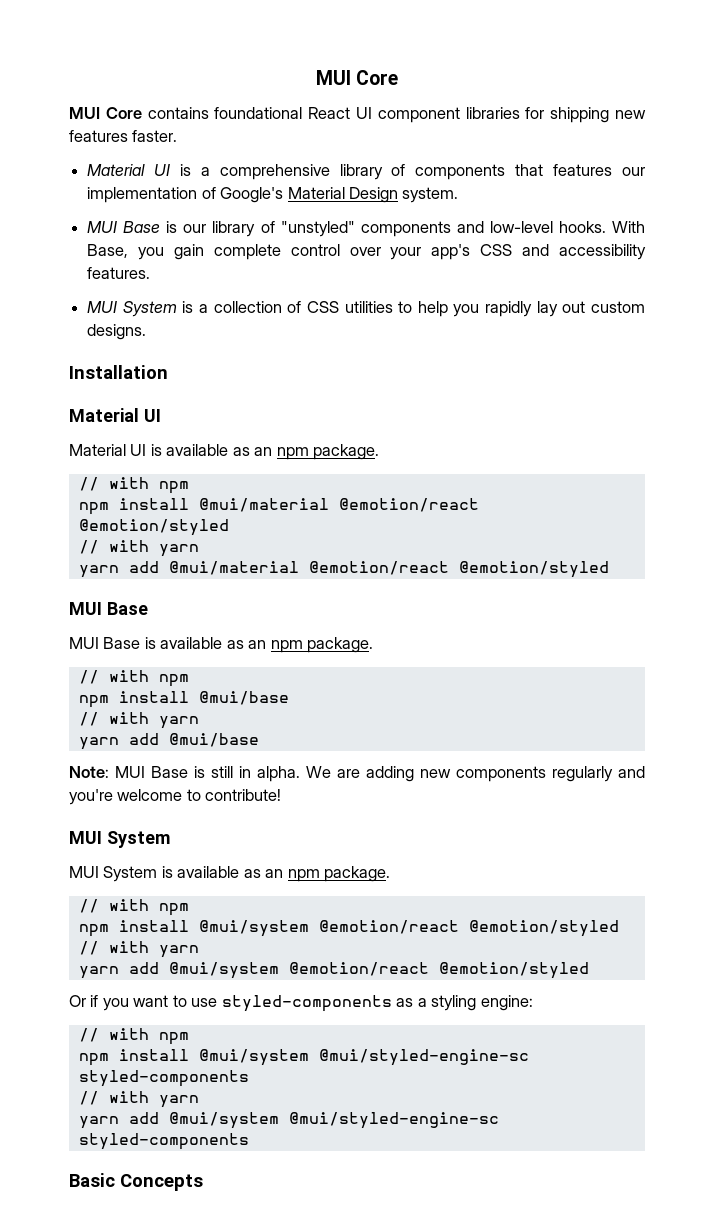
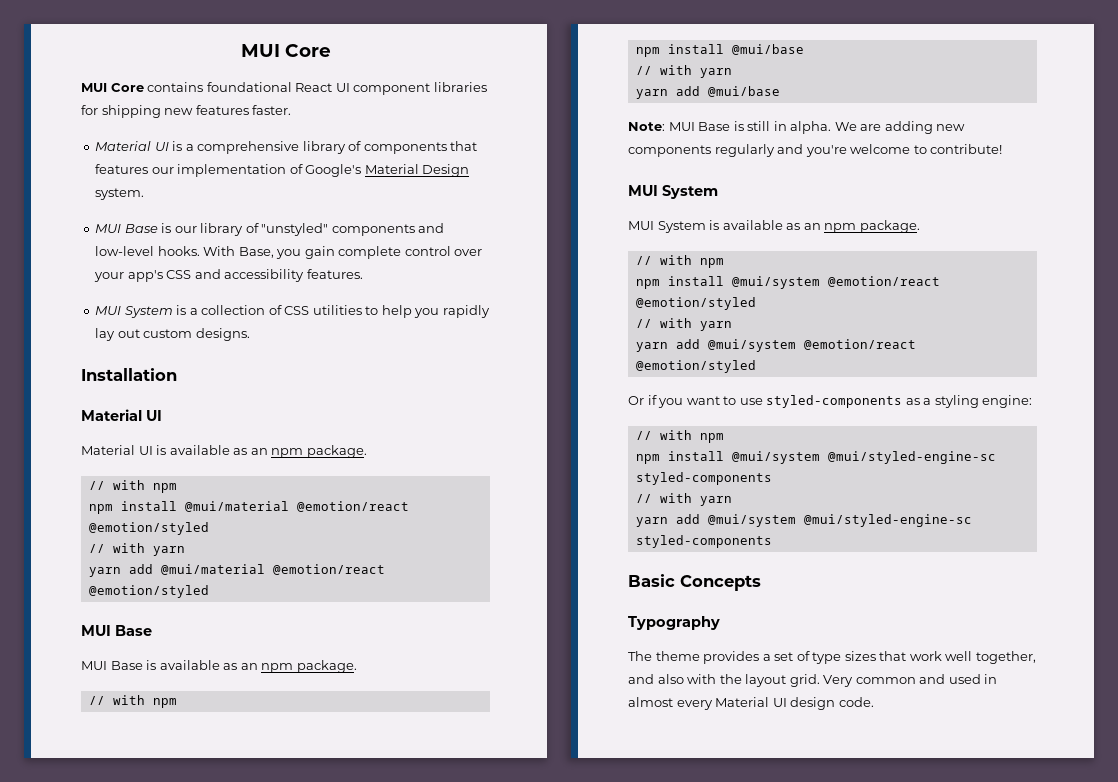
+ Typography
+ The theme provides a set of type sizes that work well together, and also with the layout grid. Very common and used in almost every Material UI design code.

